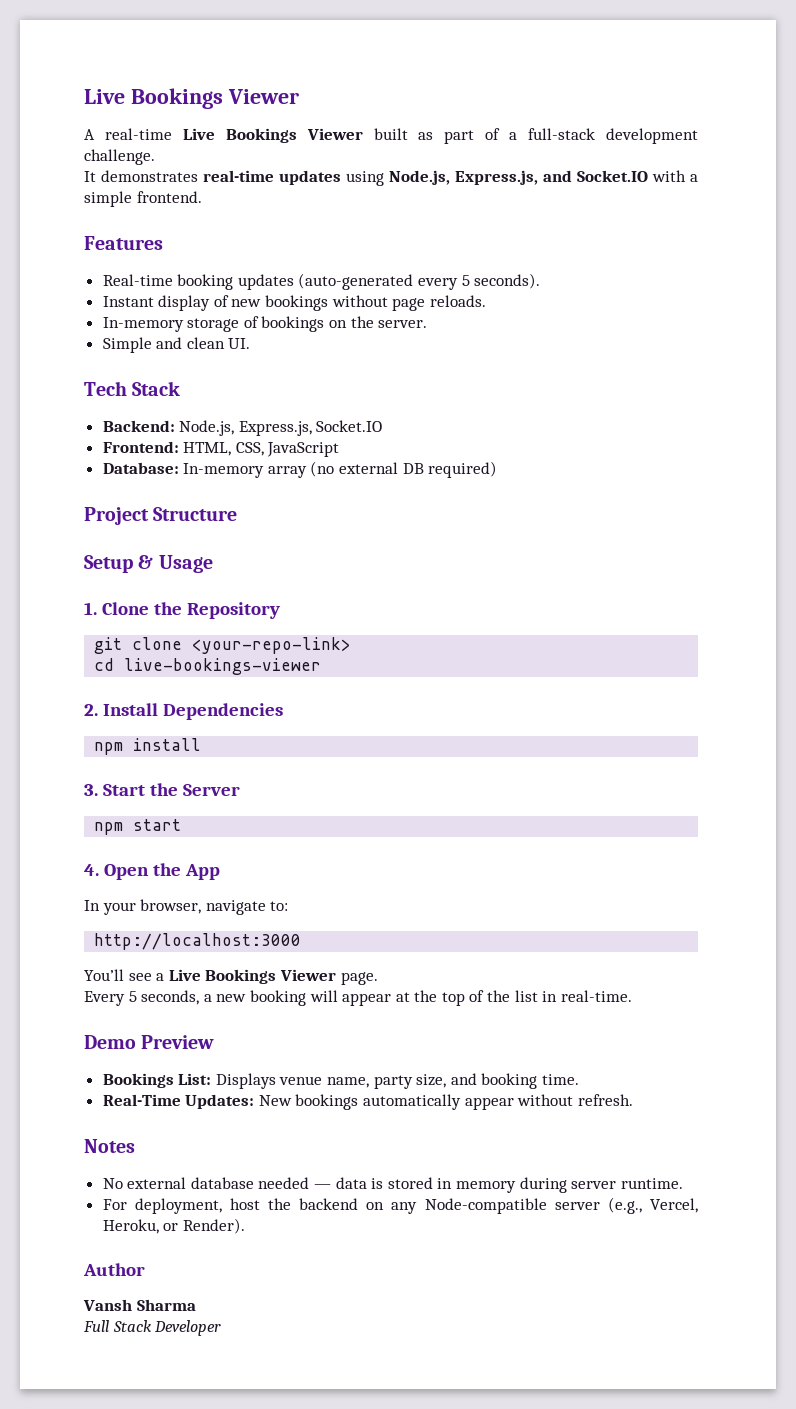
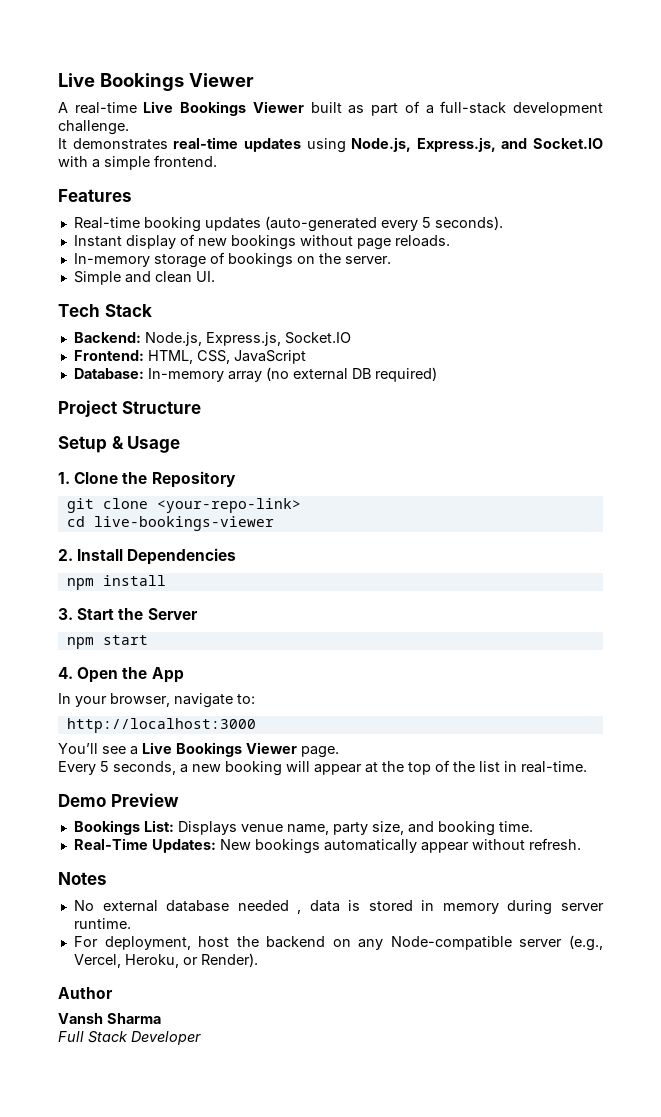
- No external database needed — data is stored in memory during server runtime.
+ No external database needed , data is stored in memory during server runtime.

